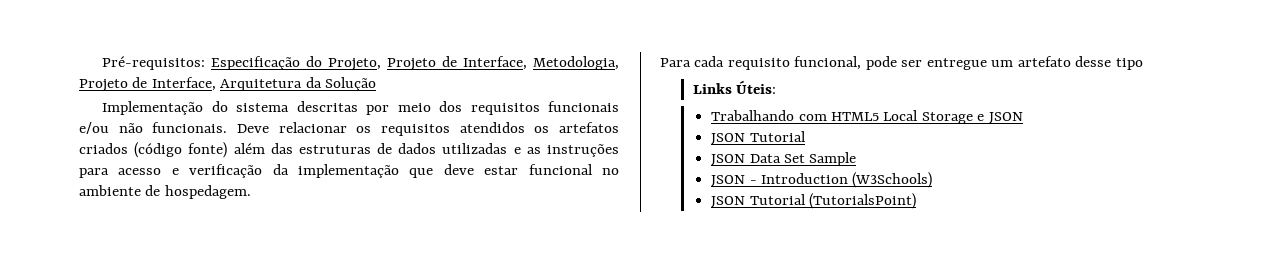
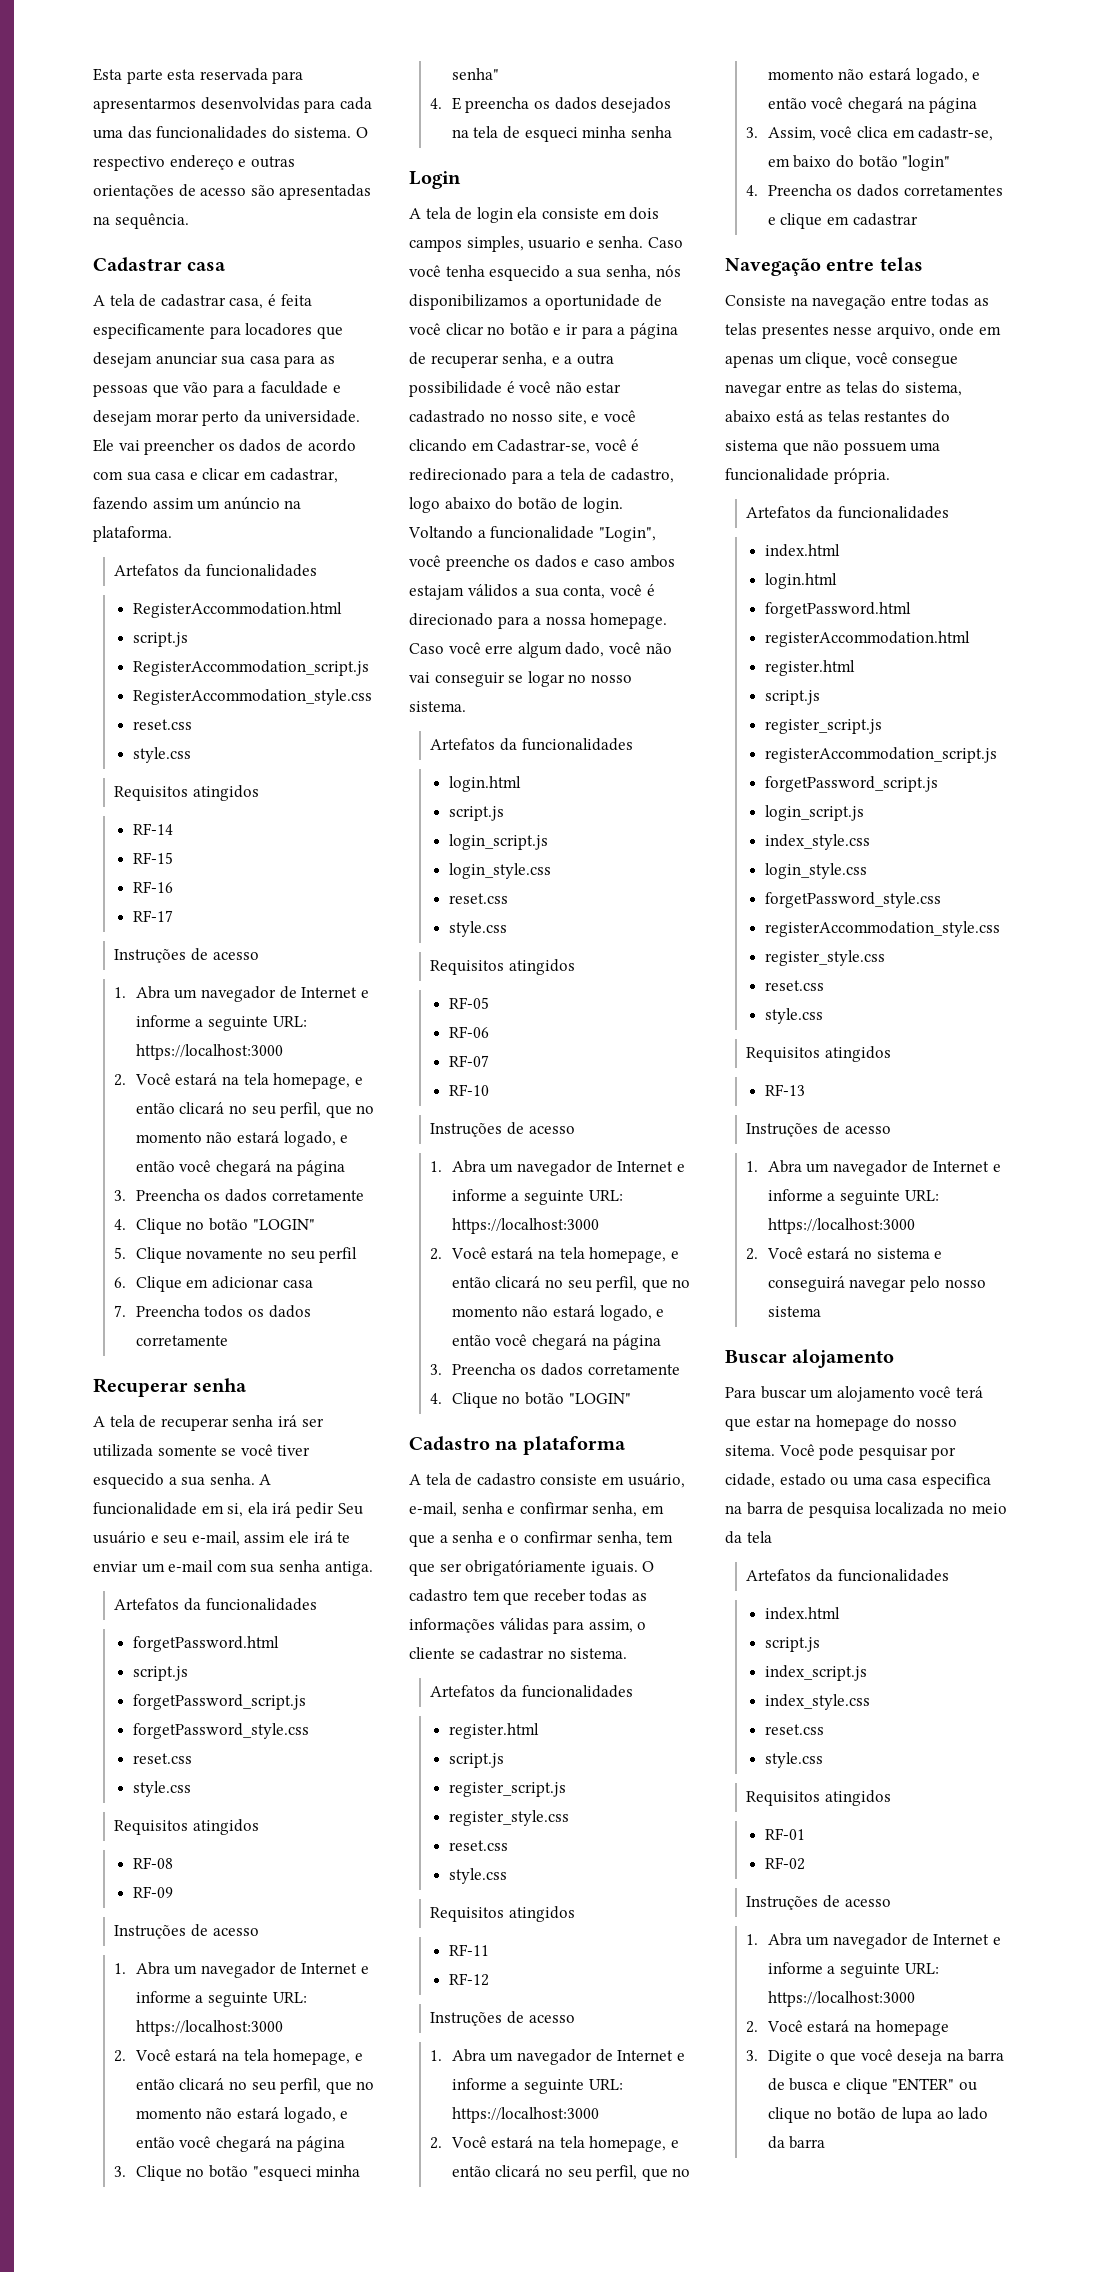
- Pré-requisitos: Especificação do Projeto, Projeto de Interface, Metodologia, Projeto de Interface, Arquitetura da Solução
- Implementação do sistema descritas por meio dos requisitos funcionais e/ou não funcionais. Deve relacionar os requisitos atendidos os artefatos criados (código fonte) além das estruturas de dados utilizadas e as instruções para acesso e verificação da implementação que deve estar funcional no ambiente de hospedagem.
- Para cada requisito funcional, pode ser entregue um artefato desse tipo
- Links Úteis:
- Trabalhando com HTML5 Local Storage e JSON
- JSON Tutorial
- JSON Data Set Sample
- JSON - Introduction (W3Schools)
- JSON Tutorial (TutorialsPoint)
+ Esta parte esta reservada para apresentarmos desenvolvidas para cada uma das funcionalidades do sistema. O respectivo endereço e outras orientações de acesso são apresentadas na sequência.
+ Cadastrar casa
+ A tela de cadastrar casa, é feita especificamente para locadores que desejam anunciar sua casa para as pessoas que vão para a faculdade e desejam morar perto da universidade. Ele vai preencher os dados de acordo com sua casa e clicar em cadastrar, fazendo assim um anúncio na plataforma.
+ Artefatos da funcionalidades
+ RegisterAccommodation.html
+ script.js
+ RegisterAccommodation_script.js
+ RegisterAccommodation_style.css
+ reset.css
+ style.css
+ Requisitos atingidos
+ RF-14
+ RF-15
+ RF-16
+ RF-17
+ Instruções de acesso
+ 1. Abra um navegador de Internet e informe a seguinte URL: https://localhost:3000
+ 2. Você estará na tela homepage, e então clicará no seu perfil, que no momento não estará logado, e então você chegará na página
+ 3. Preencha os dados corretamente
+ 4. Clique no botão "LOGIN"
+ 5. Clique novamente no seu perfil
+ 6. Clique em adicionar casa
+ 7. Preencha todos os dados corretamente
+ Recuperar senha
+ A tela de recuperar senha irá ser utilizada somente se você tiver esquecido a sua senha. A funcionalidade em si, ela irá pedir Seu usuário e seu e-mail, assim ele irá te enviar um e-mail com sua senha antiga.
+ Artefatos da funcionalidades
+ forgetPassword.html
+ script.js
+ forgetPassword_script.js
+ forgetPassword_style.css
+ reset.css
+ style.css
+ Requisitos atingidos
+ RF-08
+ RF-09
+ Instruções de acesso
+ 1. Abra um navegador de Internet e informe a seguinte URL: https://localhost:3000
+ 2. Você estará na tela homepage, e então clicará no seu perfil, que no momento não estará logado, e então você chegará na página
+ 3. Clique no botão "esqueci minha senha"
+ 4. E preencha os dados desejados na tela de esqueci minha senha
+ Login
+ A tela de login ela consiste em dois campos simples, usuario e senha. Caso você tenha esquecido a sua senha, nós disponibilizamos a oportunidade de você clicar no botão e ir para a página de recuperar senha, e a outra possibilidade é você não estar cadastrado no nosso site, e você clicando em Cadastrar-se, você é redirecionado para a tela de cadastro, logo abaixo do botão de login. Voltando a funcionalidade "Login", você preenche os dados e caso ambos estajam válidos a sua conta, você é direcionado para a nossa homepage. Caso você erre algum dado, você não vai conseguir se logar no nosso sistema.
+ Artefatos da funcionalidades
+ login.html
+ script.js
+ login_script.js
+ login_style.css
+ reset.css
+ style.css
+ Requisitos atingidos
+ RF-05
+ RF-06
+ RF-07
+ RF-10
+ Instruções de acesso
+ 1. Abra um navegador de Internet e informe a seguinte URL: https://localhost:3000
+ 2. Você estará na tela homepage, e então clicará no seu perfil, que no momento não estará logado, e então você chegará na página
+ 3. Preencha os dados corretamente
+ 4. Clique no botão "LOGIN"
+ Cadastro na plataforma
+ A tela de cadastro consiste em usuário, e-mail, senha e confirmar senha, em que a senha e o confirmar senha, tem que ser obrigatóriamente iguais. O cadastro tem que receber todas as informações válidas para assim, o cliente se cadastrar no sistema.
+ Artefatos da funcionalidades
+ register.html
+ script.js
+ register_script.js
+ register_style.css
+ reset.css
+ style.css
+ Requisitos atingidos
+ RF-11
+ RF-12
+ Instruções de acesso
+ 1. Abra um navegador de Internet e informe a seguinte URL: https://localhost:3000
+ 2. Você estará na tela homepage, e então clicará no seu perfil, que no momento não estará logado, e então você chegará na página
+ 3. Assim, você clica em cadastr-se, em baixo do botão "login"
+ 4. Preencha os dados corretamentes e clique em cadastrar
+ Navegação entre telas
+ Consiste na navegação entre todas as telas presentes nesse arquivo, onde em apenas um clique, você consegue navegar entre as telas do sistema, abaixo está as telas restantes do sistema que não possuem uma funcionalidade própria.
+ Artefatos da funcionalidades
+ index.html
+ login.html
+ forgetPassword.html
+ registerAccommodation.html
+ register.html
+ script.js
+ register_script.js
+ registerAccommodation_script.js
+ forgetPassword_script.js
+ login_script.js
+ index_style.css
+ login_style.css
+ forgetPassword_style.css
+ registerAccommodation_style.css
+ register_style.css
+ reset.css
+ style.css
+ Requisitos atingidos
+ RF-13
+ Instruções de acesso
+ 1. Abra um navegador de Internet e informe a seguinte URL: https://localhost:3000
+ 2. Você estará no sistema e conseguirá navegar pelo nosso sistema
+ Buscar alojamento
+ Para buscar um alojamento você terá que estar na homepage do nosso sitema. Você pode pesquisar por cidade, estado ou uma casa especifica na barra de pesquisa localizada no meio da tela
+ Artefatos da funcionalidades
+ index.html
+ script.js
+ index_script.js
+ index_style.css
+ reset.css
+ style.css
+ Requisitos atingidos
+ RF-01
+ RF-02
+ Instruções de acesso
+ 1. Abra um navegador de Internet e informe a seguinte URL: https://localhost:3000
+ 2. Você estará na homepage
+ 3. Digite o que você deseja na barra de busca e clique "ENTER" ou clique no botão de lupa ao lado da barra

